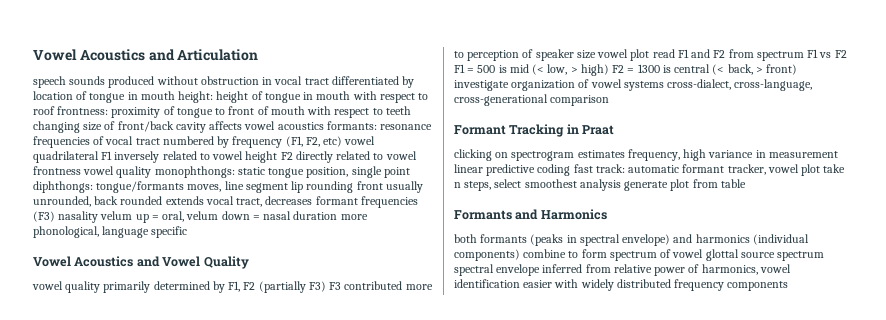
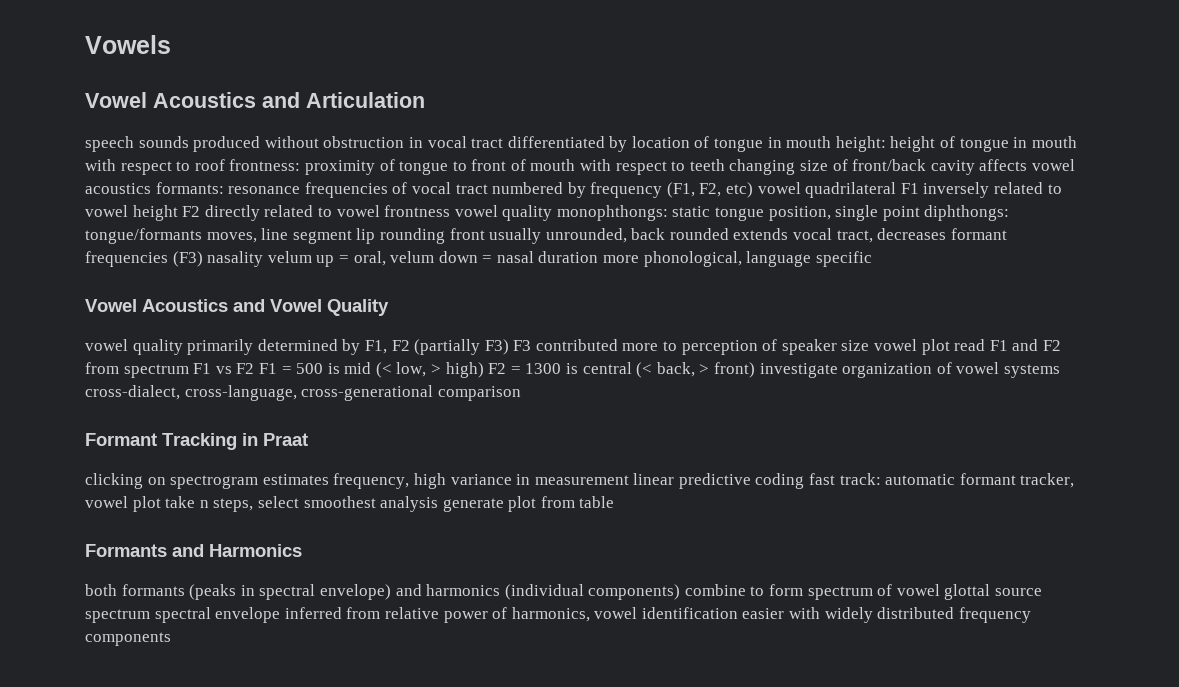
+ Vowels

